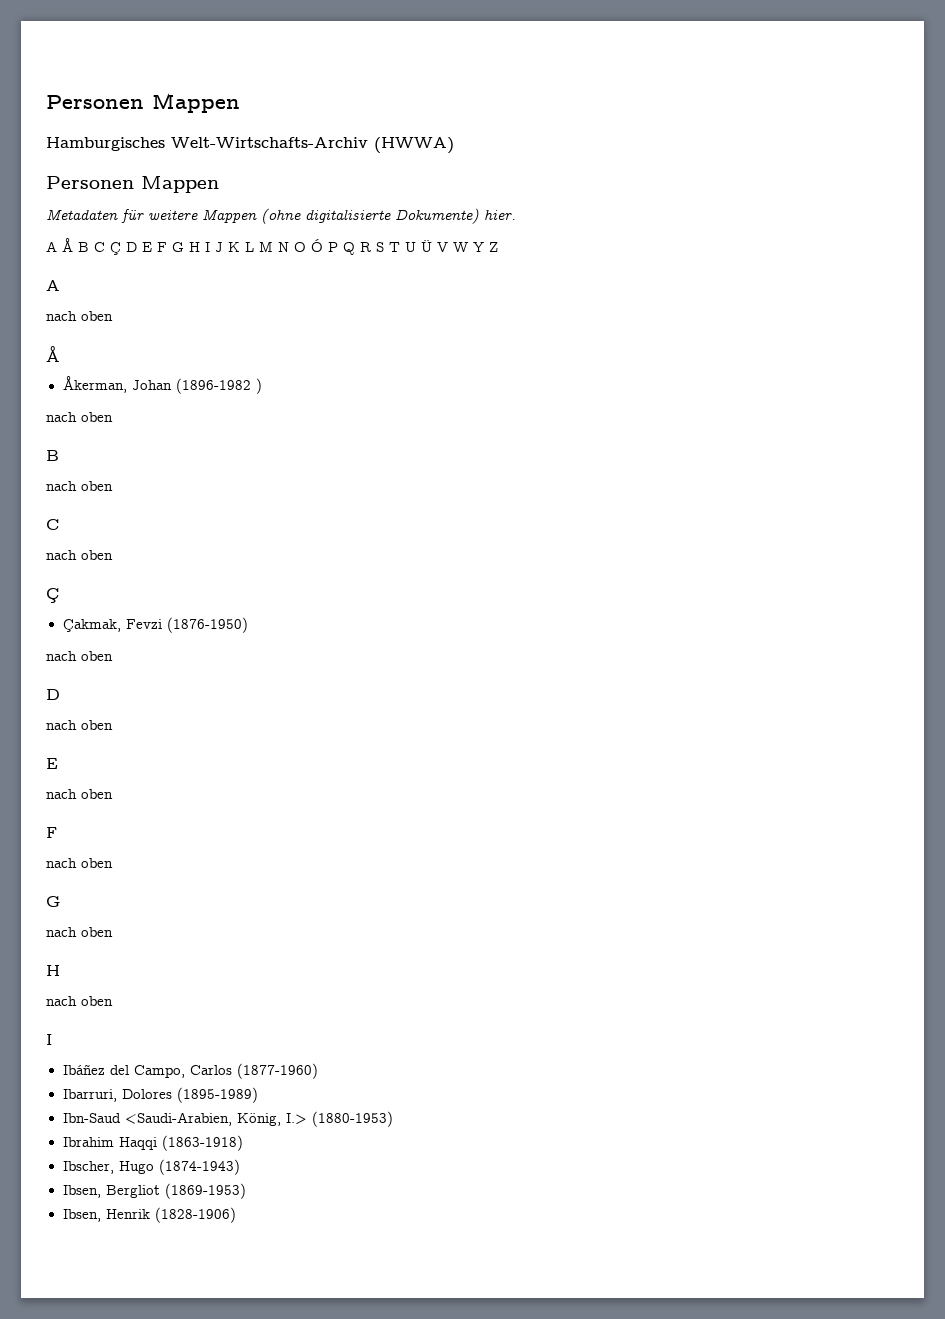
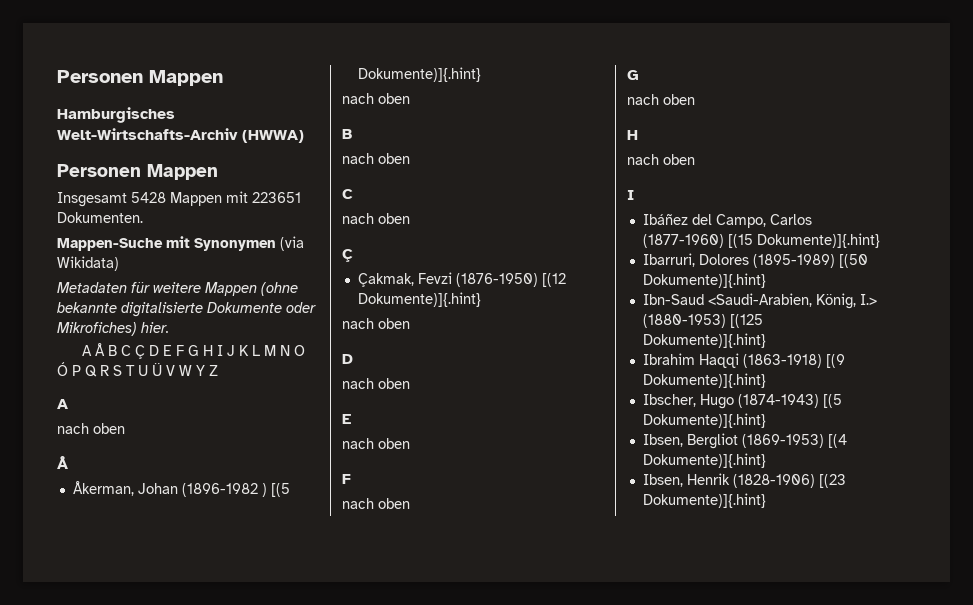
+ Insgesamt 5428 Mappen mit 223651 Dokumenten.
+ Mappen-Suche mit Synonymen (via Wikidata)
- Metadaten für weitere Mappen (ohne digitalisierte Dokumente) hier.
+ Metadaten für weitere Mappen (ohne bekannte digitalisierte Dokumente oder Mikrofiches) hier.
- Åkerman, Johan (1896-1982 )
+ Åkerman, Johan (1896-1982 ) [(5 Dokumente)]{.hint}
- Çakmak, Fevzi (1876-1950)
+ Çakmak, Fevzi (1876-1950) [(12 Dokumente)]{.hint}
- Ibáñez del Campo, Carlos (1877-1960)
+ Ibáñez del Campo, Carlos (1877-1960) [(15 Dokumente)]{.hint}
- Ibarruri, Dolores (1895-1989)
+ Ibarruri, Dolores (1895-1989) [(50 Dokumente)]{.hint}
- Ibn-Saud <Saudi-Arabien, König, I.> (1880-1953)
+ Ibn-Saud <Saudi-Arabien, König, I.> (1880-1953) [(125 Dokumente)]{.hint}
- Ibrahim Haqqi (1863-1918)
+ Ibrahim Haqqi (1863-1918) [(9 Dokumente)]{.hint}
- Ibscher, Hugo (1874-1943)
+ Ibscher, Hugo (1874-1943) [(5 Dokumente)]{.hint}
- Ibsen, Bergliot (1869-1953)
+ Ibsen, Bergliot (1869-1953) [(4 Dokumente)]{.hint}
- Ibsen, Henrik (1828-1906)
+ Ibsen, Henrik (1828-1906) [(23 Dokumente)]{.hint}

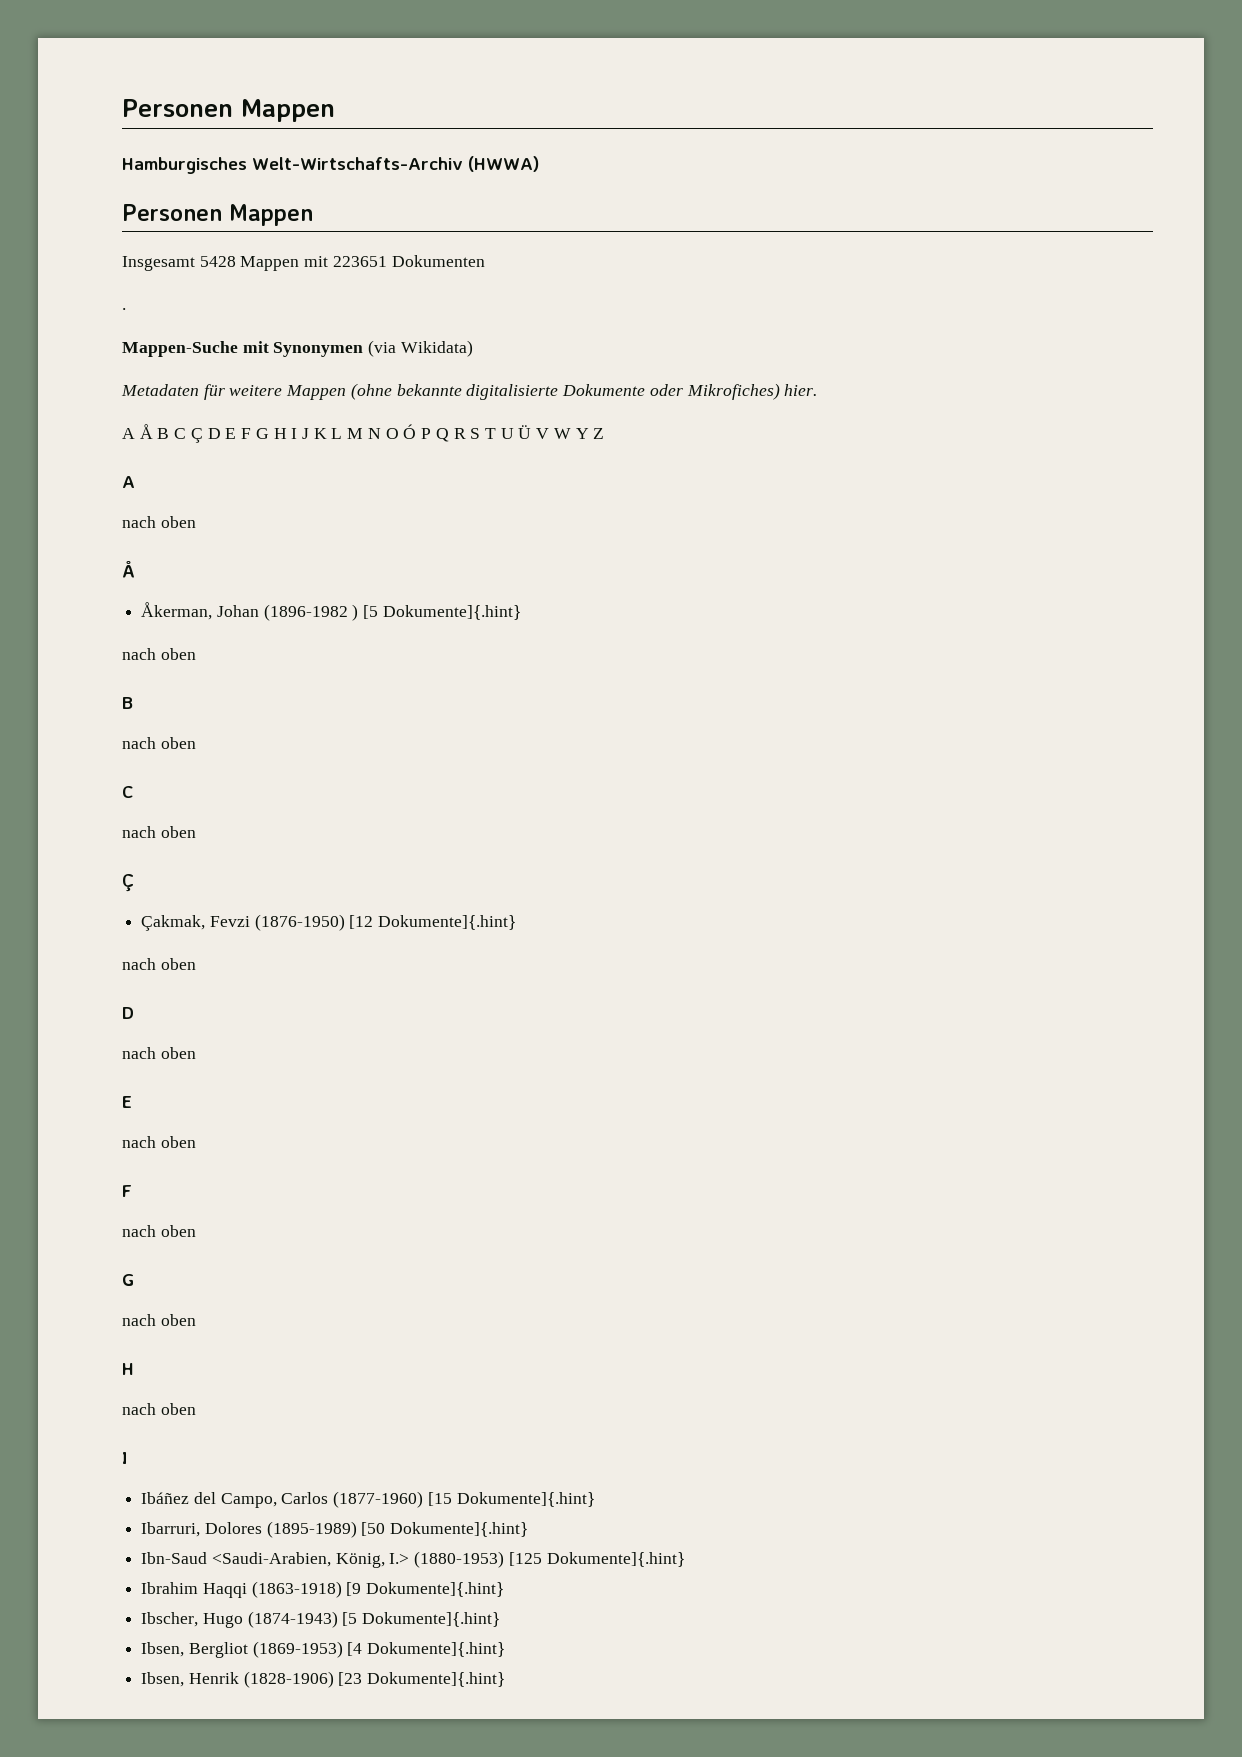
- Insgesamt 5428 Mappen mit 223651 Dokumenten.
+ Insgesamt 5428 Mappen mit 223651 Dokumenten
+ .
- Åkerman, Johan (1896-1982 ) [(5 Dokumente)]{.hint}
+ Åkerman, Johan (1896-1982 ) [5 Dokumente]{.hint}
- Çakmak, Fevzi (1876-1950) [(12 Dokumente)]{.hint}
+ Çakmak, Fevzi (1876-1950) [12 Dokumente]{.hint}
- Ibáñez del Campo, Carlos (1877-1960) [(15 Dokumente)]{.hint}
+ Ibáñez del Campo, Carlos (1877-1960) [15 Dokumente]{.hint}
- Ibarruri, Dolores (1895-1989) [(50 Dokumente)]{.hint}
+ Ibarruri, Dolores (1895-1989) [50 Dokumente]{.hint}
- Ibn-Saud <Saudi-Arabien, König, I.> (1880-1953) [(125 Dokumente)]{.hint}
+ Ibn-Saud <Saudi-Arabien, König, I.> (1880-1953) [125 Dokumente]{.hint}
- Ibrahim Haqqi (1863-1918) [(9 Dokumente)]{.hint}
+ Ibrahim Haqqi (1863-1918) [9 Dokumente]{.hint}
- Ibscher, Hugo (1874-1943) [(5 Dokumente)]{.hint}
+ Ibscher, Hugo (1874-1943) [5 Dokumente]{.hint}
- Ibsen, Bergliot (1869-1953) [(4 Dokumente)]{.hint}
+ Ibsen, Bergliot (1869-1953) [4 Dokumente]{.hint}
- Ibsen, Henrik (1828-1906) [(23 Dokumente)]{.hint}
+ Ibsen, Henrik (1828-1906) [23 Dokumente]{.hint}

